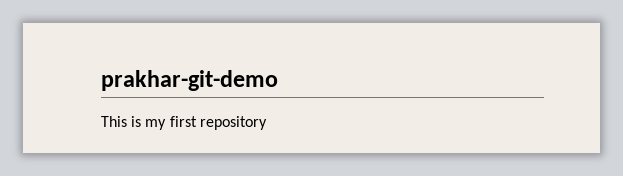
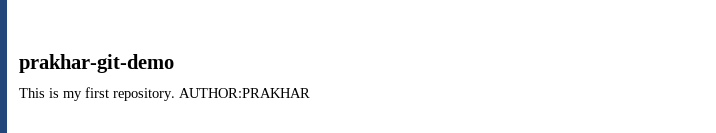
- This is my first repository
+ This is my first repository. AUTHOR:PRAKHAR

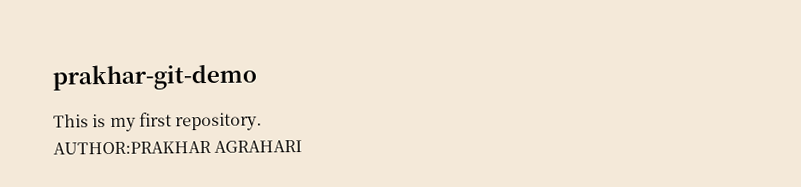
- This is my first repository. AUTHOR:PRAKHAR
+ This is my first repository.
+ AUTHOR:PRAKHAR AGRAHARI

